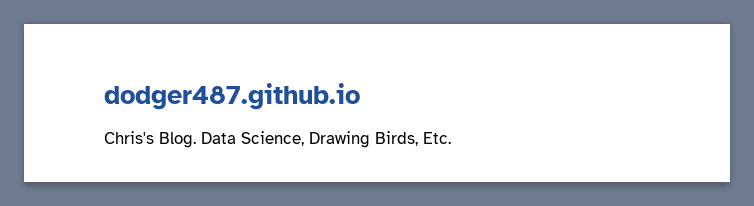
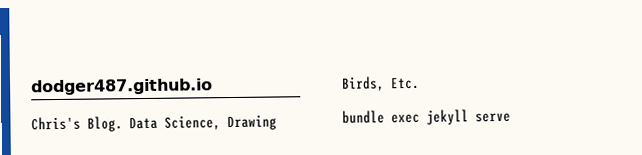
+ bundle exec jekyll serve

